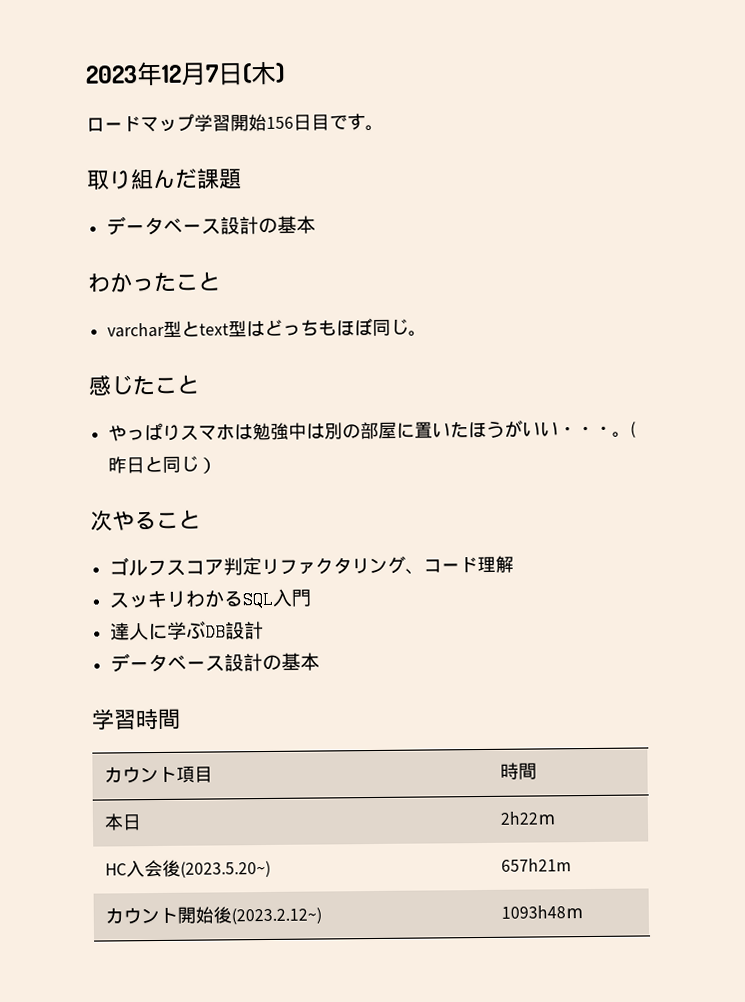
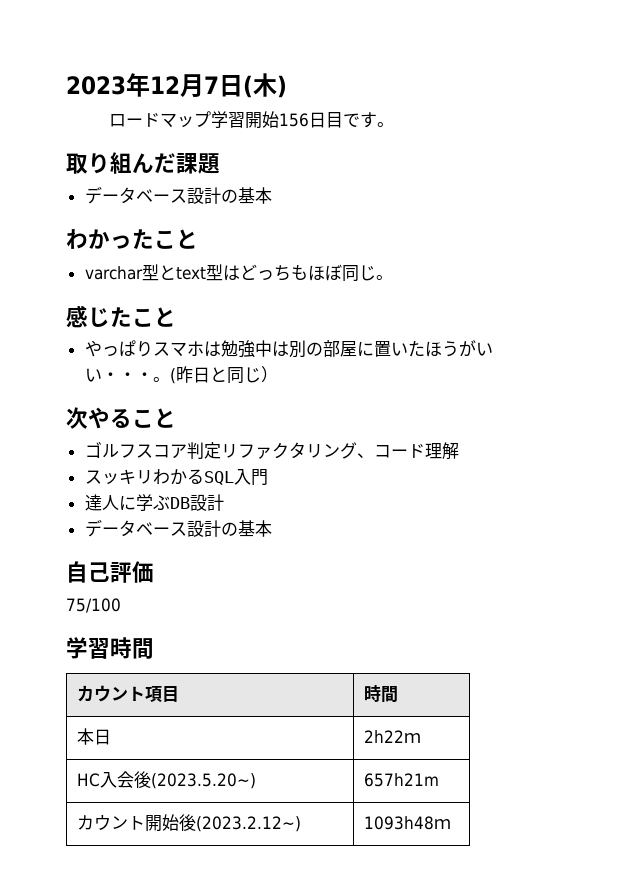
+ 自己評価
+ 75/100

